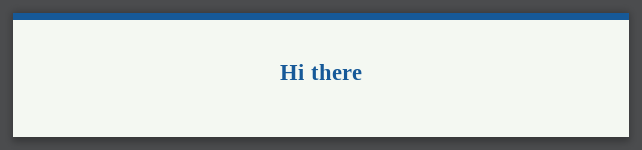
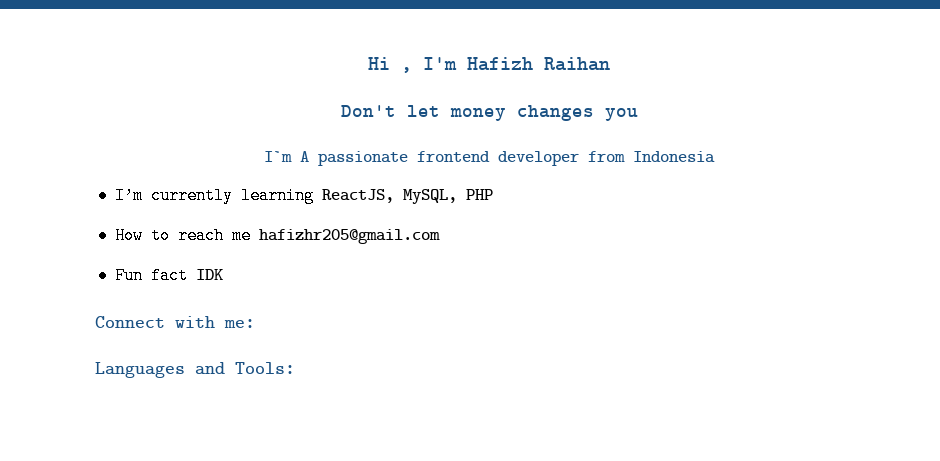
- Hi there
+ Hi , I'm Hafizh Raihan
+ Don't let money changes you
+ I`m A passionate frontend developer from Indonesia
+ I’m currently learning ReactJS, MySQL, PHP
+ How to reach me hafizhr205@gmail.com
+ Fun fact IDK
+ Connect with me:
+ Languages and Tools:

